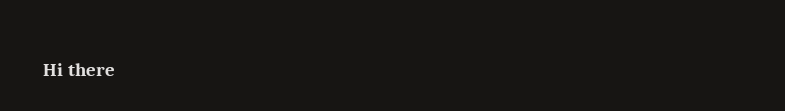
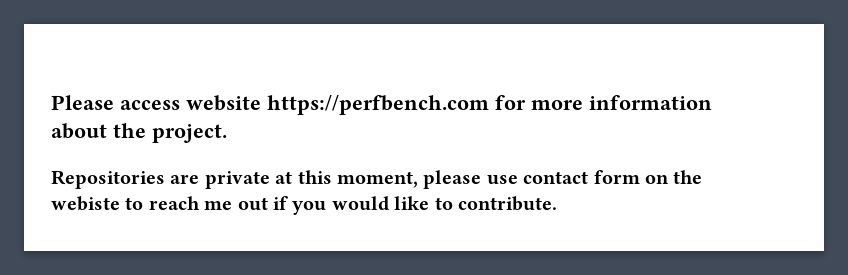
- Hi there
+ Please access website https://perfbench.com for more information about the project.
+ Repositories are private at this moment, please use contact form on the webiste to reach me out if you would like to contribute.

